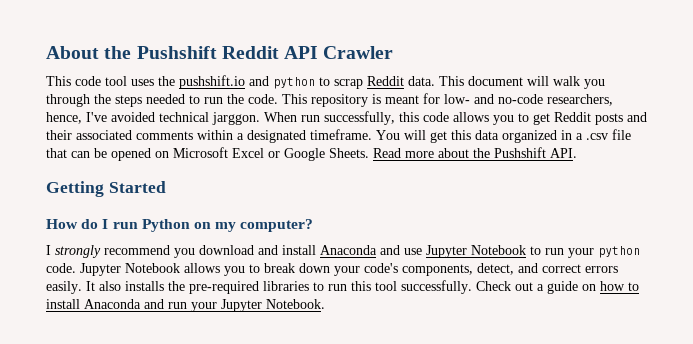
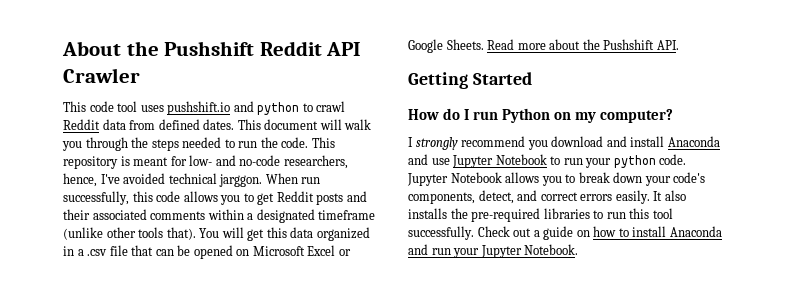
- This code tool uses the pushshift.io and python to scrap Reddit data.
+ This code tool uses pushshift.io and python to crawl Reddit data from defined dates.
- When run successfully, this code allows you to get Reddit posts and their associated comments within a designated timeframe.
+ When run successfully, this code allows you to get Reddit posts and their associated comments within a designated timeframe (unlike other tools that).

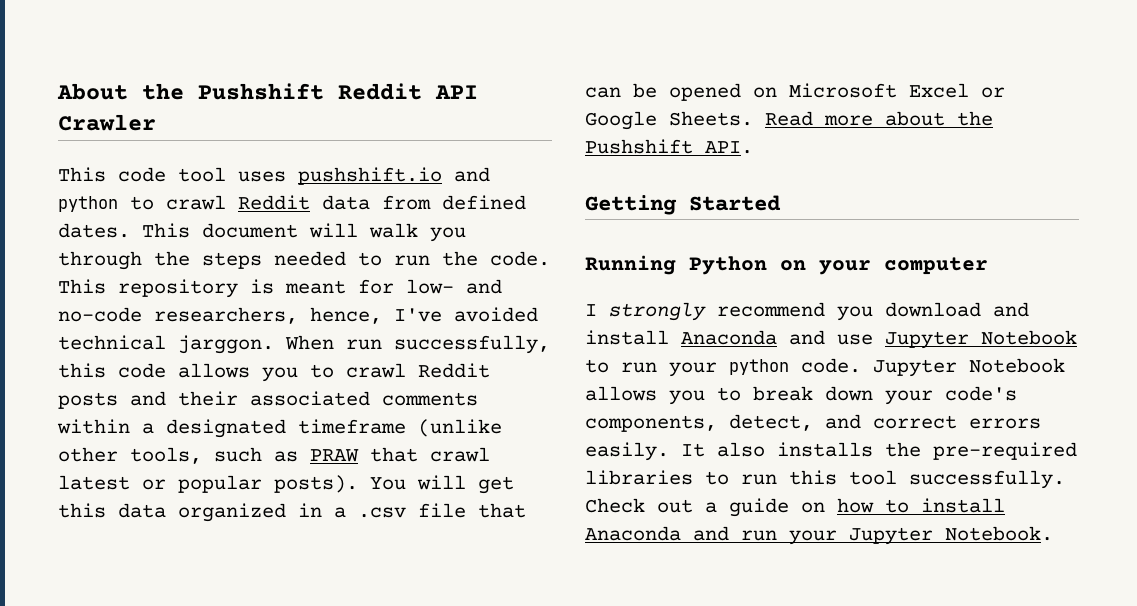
- When run successfully, this code allows you to get Reddit posts and their associated comments within a designated timeframe (unlike other tools that).
+ When run successfully, this code allows you to crawl Reddit posts and their associated comments within a designated timeframe (unlike other tools, such as PRAW that crawl latest or popular posts).
- How do I run Python on my computer?
+ Running Python on your computer

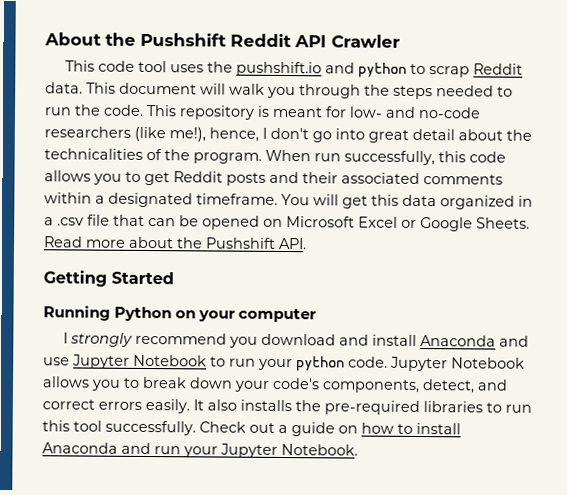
- This code tool uses pushshift.io and python to crawl Reddit data from defined dates.
+ This code tool uses the pushshift.io and python to scrap Reddit data.
- This repository is meant for low- and no-code researchers, hence, I've avoided technical jarggon.
+ This repository is meant for low- and no-code researchers (like me!), hence, I don't go into great detail about the technicalities of the program.
- When run successfully, this code allows you to crawl Reddit posts and their associated comments within a designated timeframe (unlike other tools, such as PRAW that crawl latest or popular posts).
+ When run successfully, this code allows you to get Reddit posts and their associated comments within a designated timeframe.

